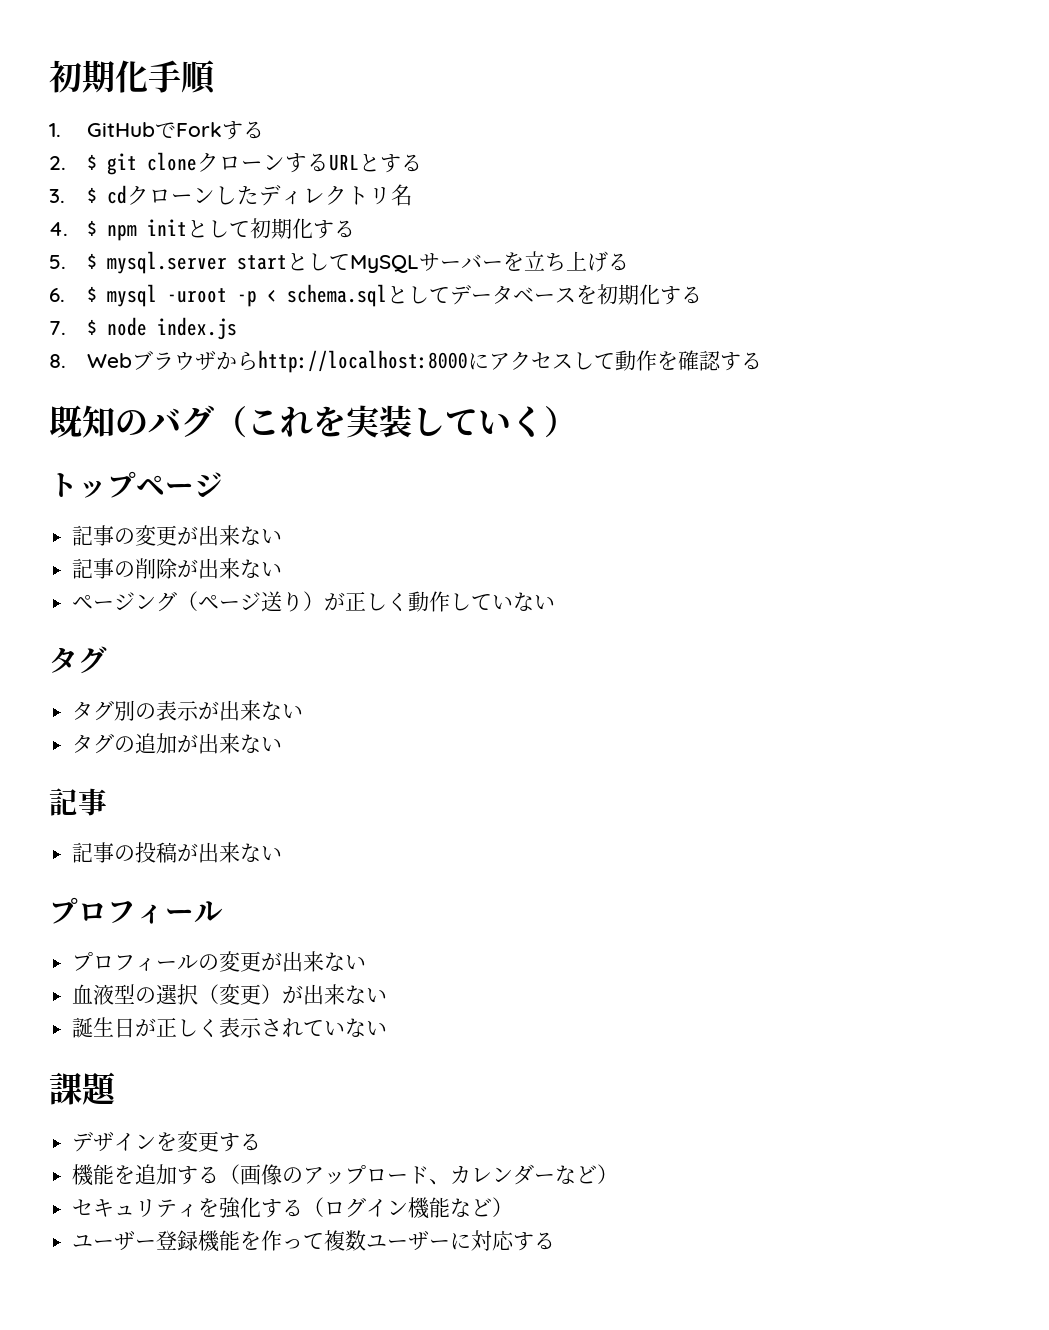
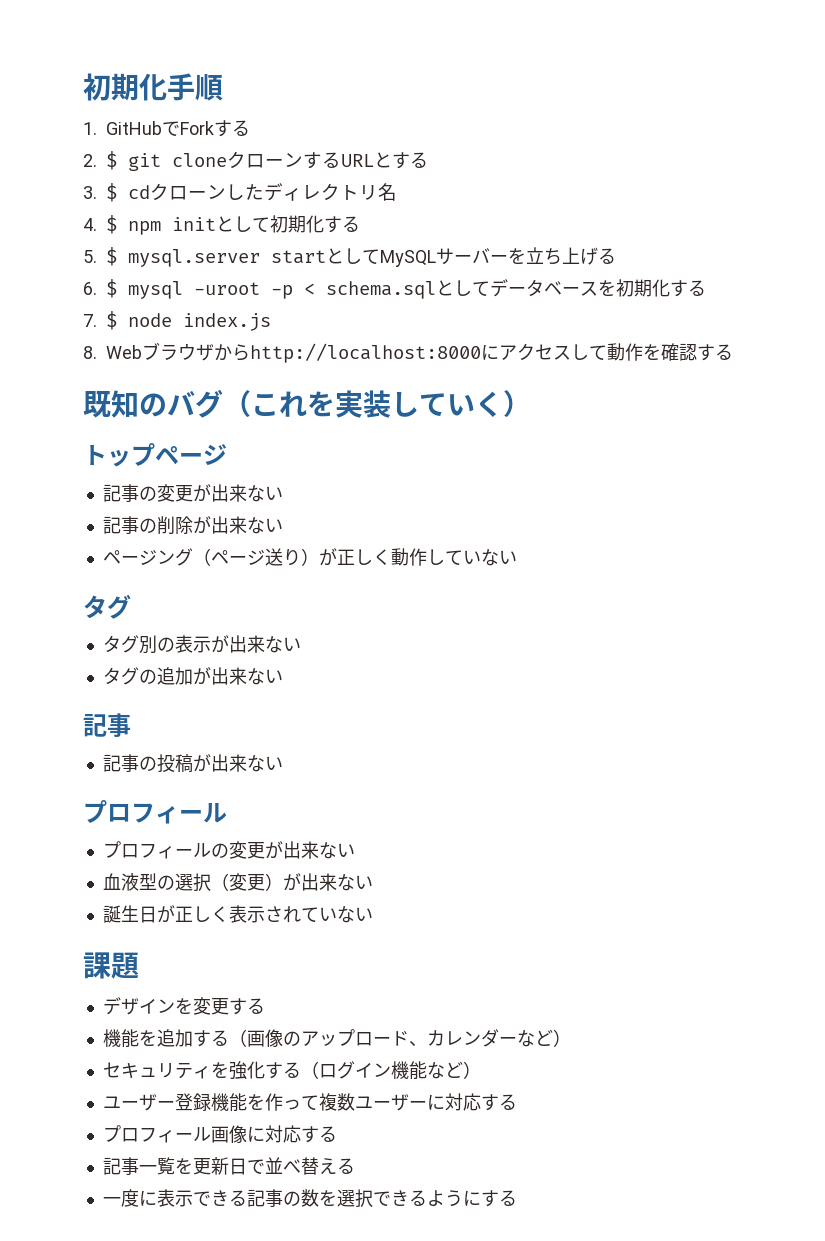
+ プロフィール画像に対応する
+ 記事一覧を更新日で並べ替える
+ 一度に表示できる記事の数を選択できるようにする

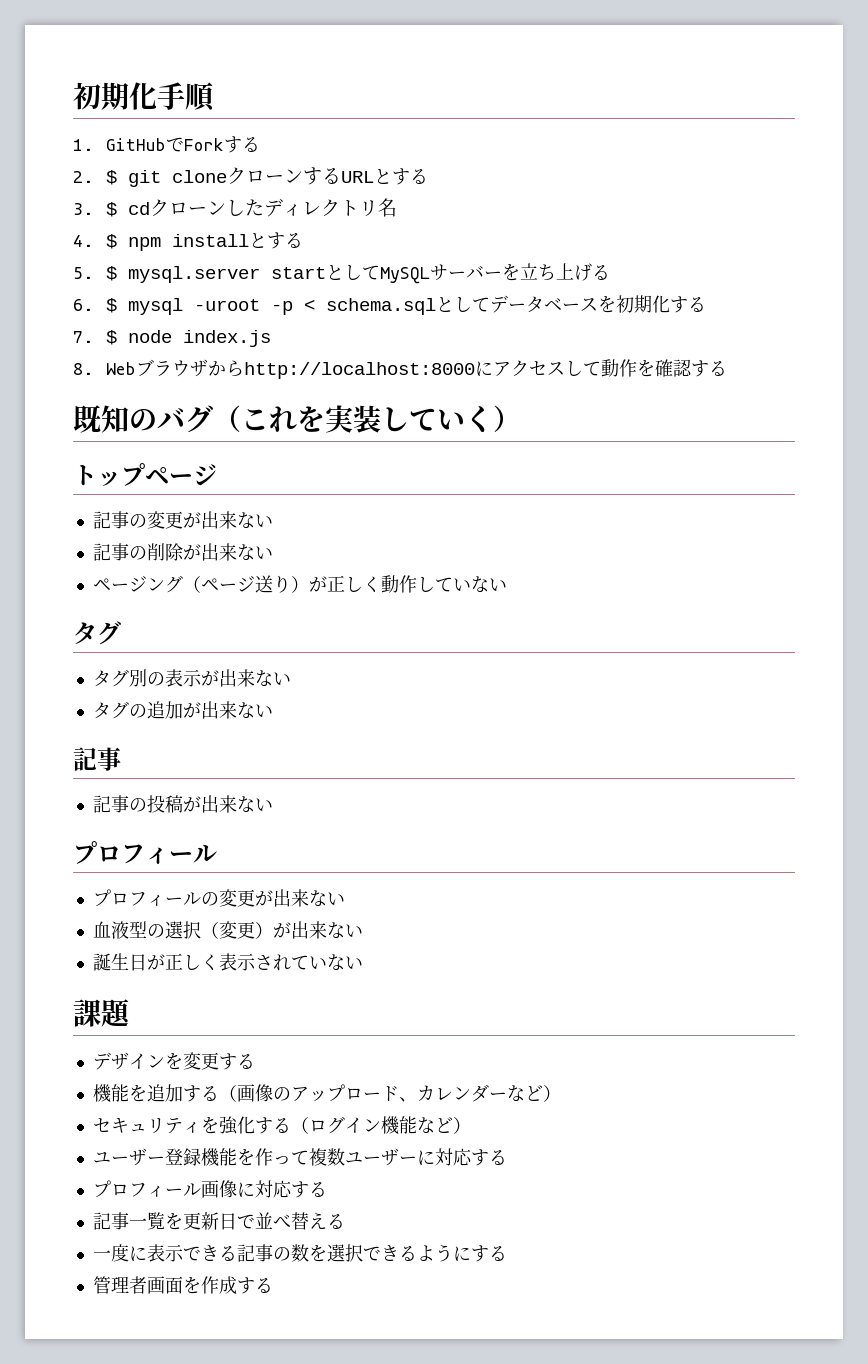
- 4. $ npm initとして初期化する
+ 4. $ npm installとする
+ 管理者画面を作成する

